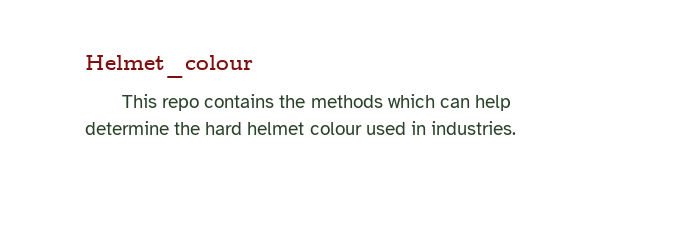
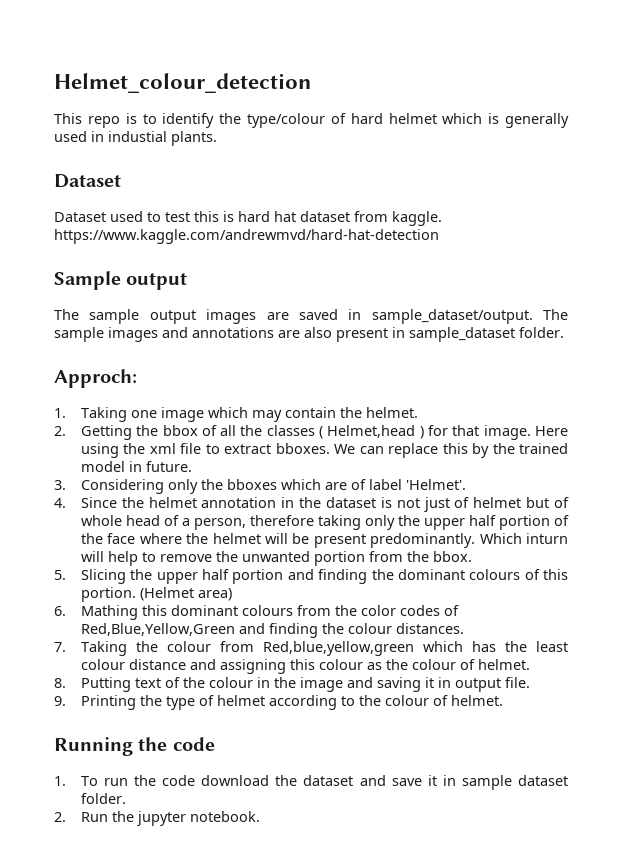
- Helmet_colour
+ Helmet_colour_detection
- This repo contains the methods which can help determine the hard helmet colour used in industries.
+ This repo is to identify the type/colour of hard helmet which is generally used in industial plants.
+ Dataset
+ Dataset used to test this is hard hat dataset from kaggle. https://www.kaggle.com/andrewmvd/hard-hat-detection
+ Sample output
+ The sample output images are saved in sample_dataset/output. The sample images and annotations are also present in sample_dataset folder.
+ Approch:
+ 1. Taking one image which may contain the helmet.
+ 2. Getting the bbox of all the classes ( Helmet,head ) for that image. Here using the xml file to extract bboxes. We can replace this by the trained model in future.
+ 3. Considering only the bboxes which are of label 'Helmet'.
+ 4. Since the helmet annotation in the dataset is not just of helmet but of whole head of a person, therefore taking only the upper half portion of the face where the helmet will be present predominantly. Which inturn will help to remove the unwanted portion from the bbox.
+ 5. Slicing the upper half portion and finding the dominant colours of this portion. (Helmet area)
+ 6. Mathing this dominant colours from the color codes of Red,Blue,Yellow,Green and finding the colour distances.
+ 7. Taking the colour from Red,blue,yellow,green which has the least colour distance and assigning this colour as the colour of helmet.
+ 8. Putting text of the colour in the image and saving it in output file.
+ 9. Printing the type of helmet according to the colour of helmet.
+ Running the code
+ 1. To run the code download the dataset and save it in sample dataset folder.
+ 2. Run the jupyter notebook.

